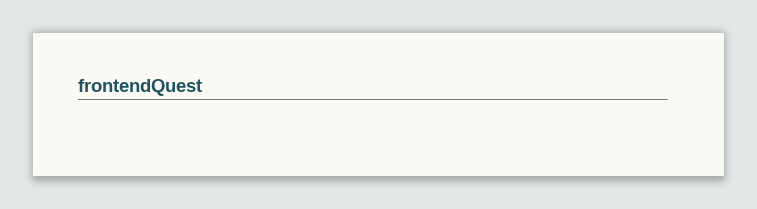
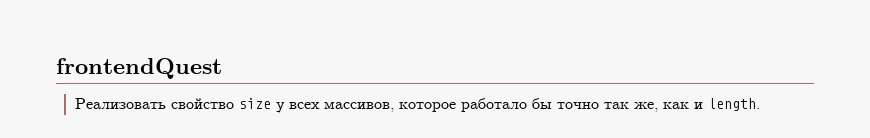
+ Реализовать свойство size у всех массивов, которое работало бы точно так же, как и length.

